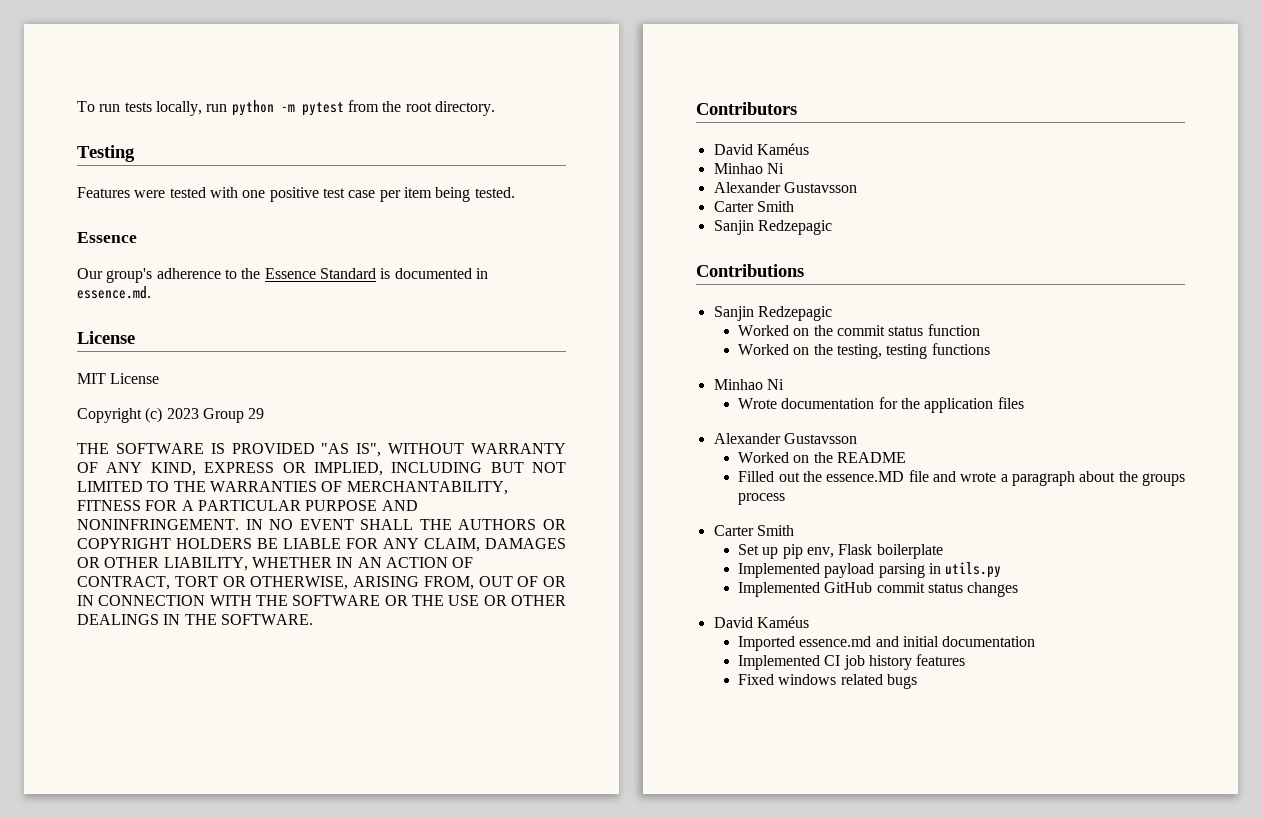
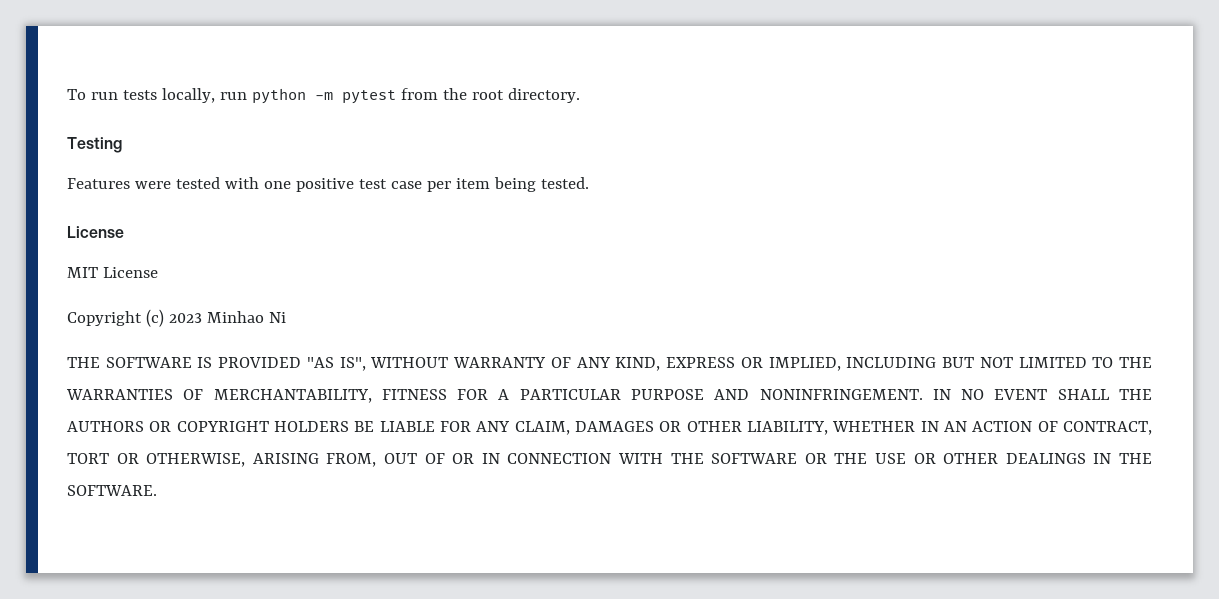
  Features were tested with one positive test case per item being tested.
- Essence
- Our group's adherence to the Essence Standard is documented in essence.md.
- Copyright (c) 2023 Group 29
+ Copyright (c) 2023 Minhao Ni
- Contributors
- David Kaméus
- Minhao Ni
- Alexander Gustavsson
- Carter Smith
- Sanjin Redzepagic
- Contributions
- Sanjin Redzepagic
- Worked on the commit status function
- Worked on the testing, testing functions
- Minhao Ni
- Wrote documentation for the application files
- Alexander Gustavsson
- Worked on the README
- Filled out the essence.MD file and wrote a paragraph about the groups process
- Carter Smith
- Set up pip env, Flask boilerplate
- Implemented payload parsing in utils.py
- Implemented GitHub commit status changes
- David Kaméus
- Imported essence.md and initial documentation
- Implemented CI job history features
- Fixed windows related bugs

